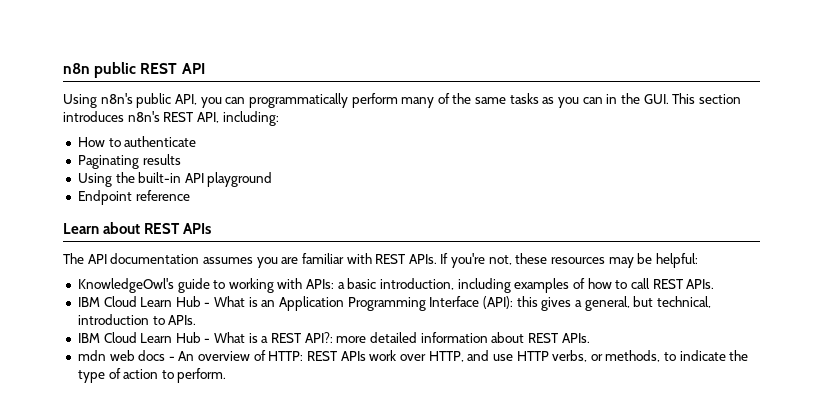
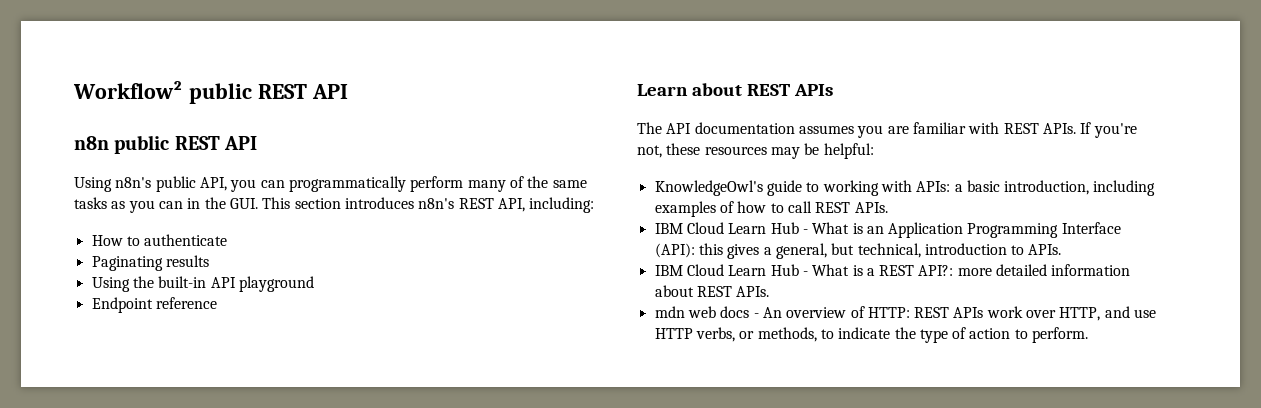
+ Workflow² public REST API

